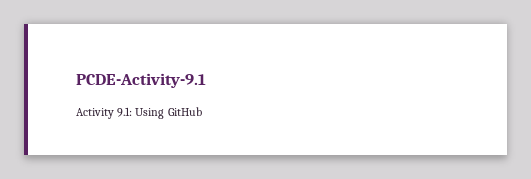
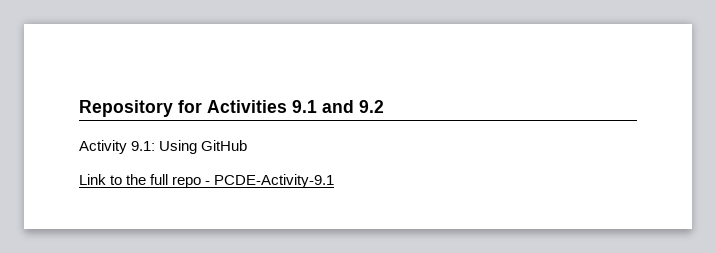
- PCDE-Activity-9.1
+ Repository for Activities 9.1 and 9.2
  Activity 9.1: Using GitHub
+ Link to the full repo - PCDE-Activity-9.1

